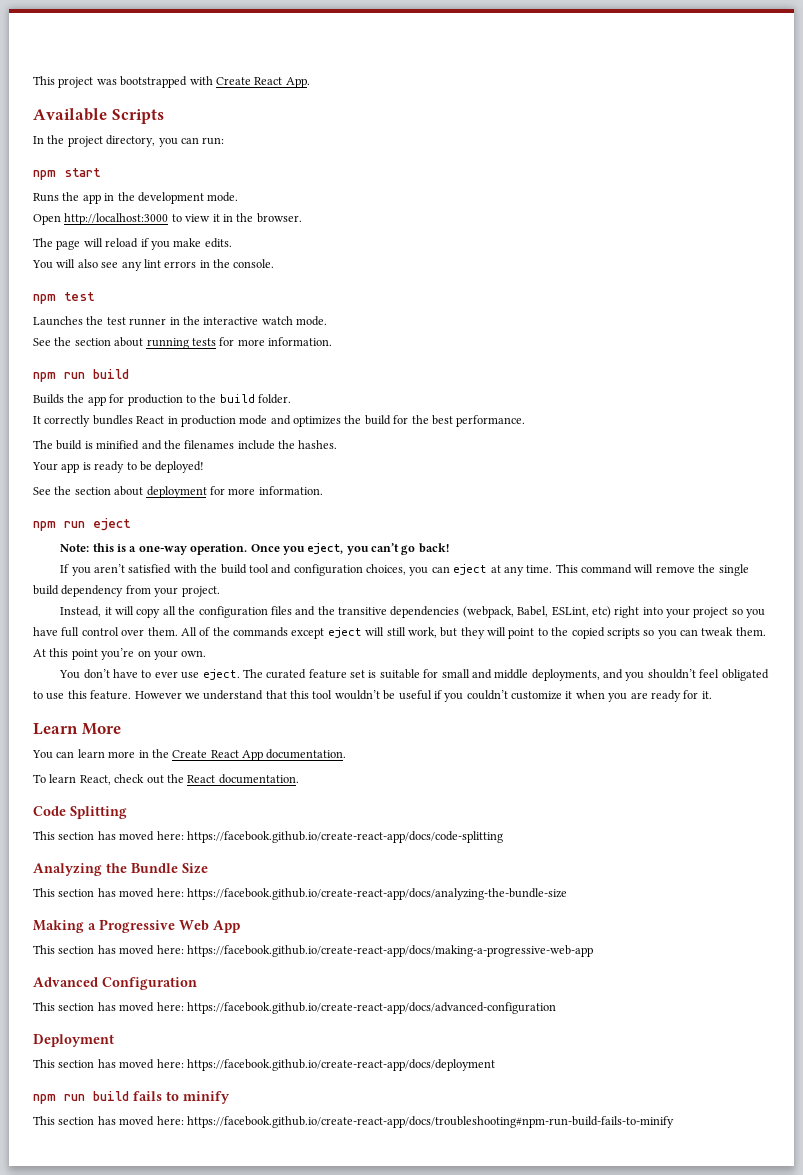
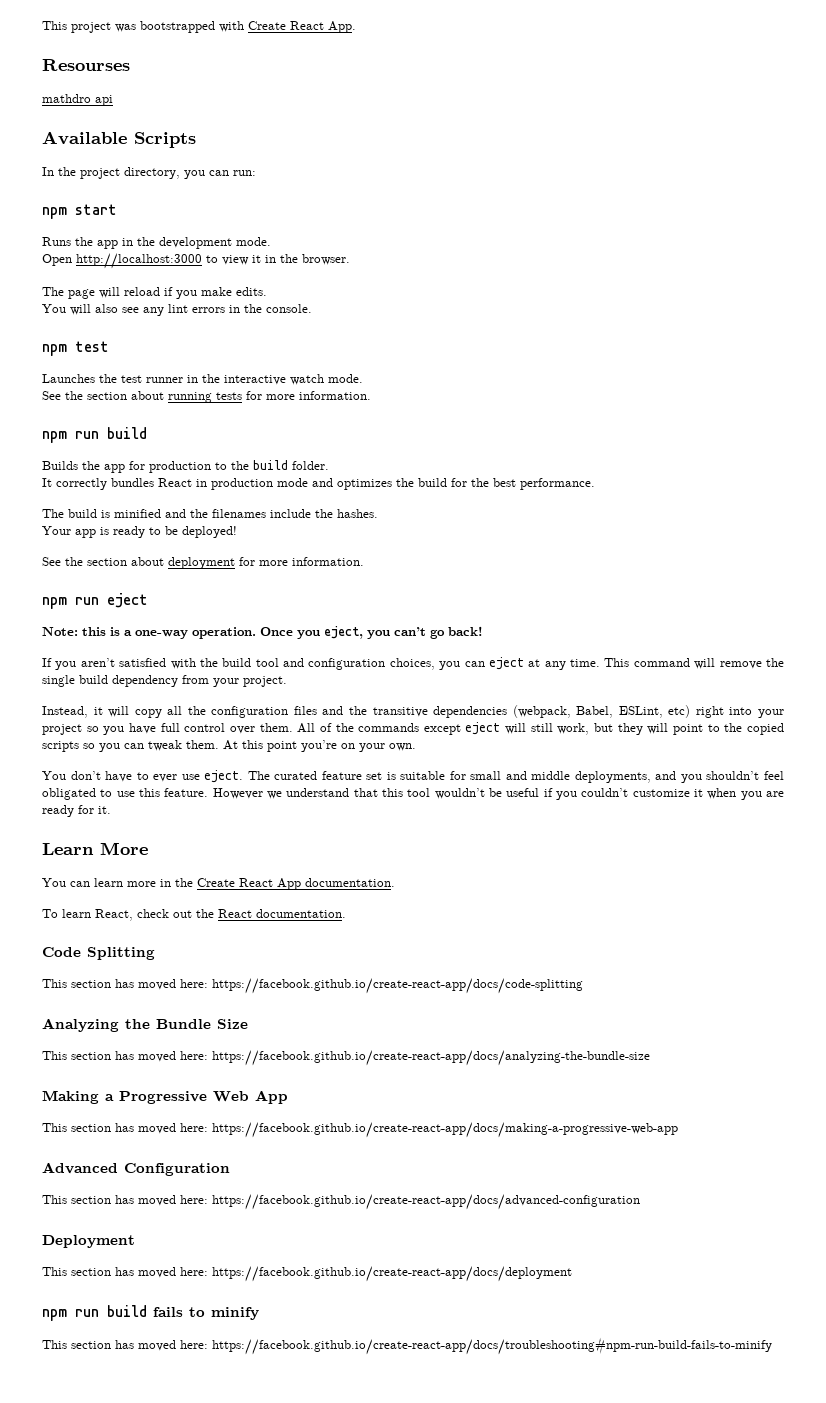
+ Resourses
+ mathdro api

